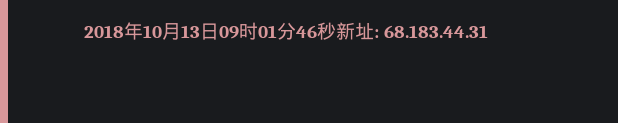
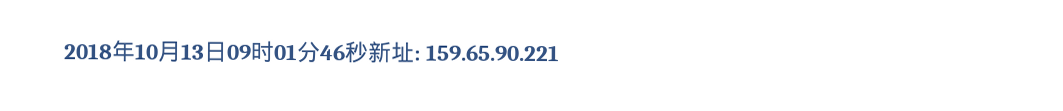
- 2018年10月13日09时01分46秒新址: 68.183.44.31
+ 2018年10月13日09时01分46秒新址: 159.65.90.221

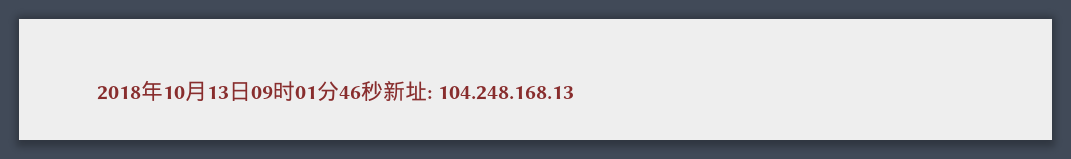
- 2018年10月13日09时01分46秒新址: 159.65.90.221
+ 2018年10月13日09时01分46秒新址: 104.248.168.13

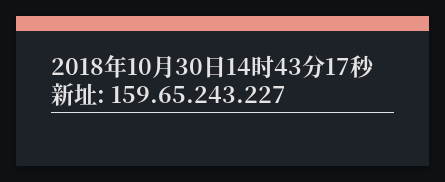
- 2018年10月13日09时01分46秒新址: 104.248.168.13
+ 2018年10月30日14时43分17秒新址: 159.65.243.227

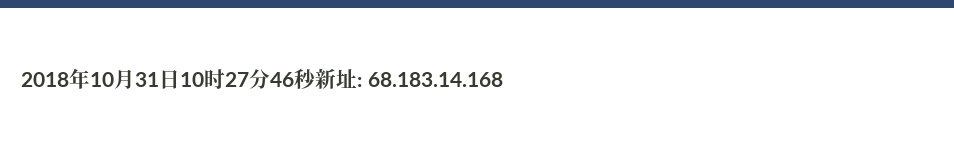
- 2018年10月30日14时43分17秒新址: 159.65.243.227
+ 2018年10月31日10时27分46秒新址: 68.183.14.168

